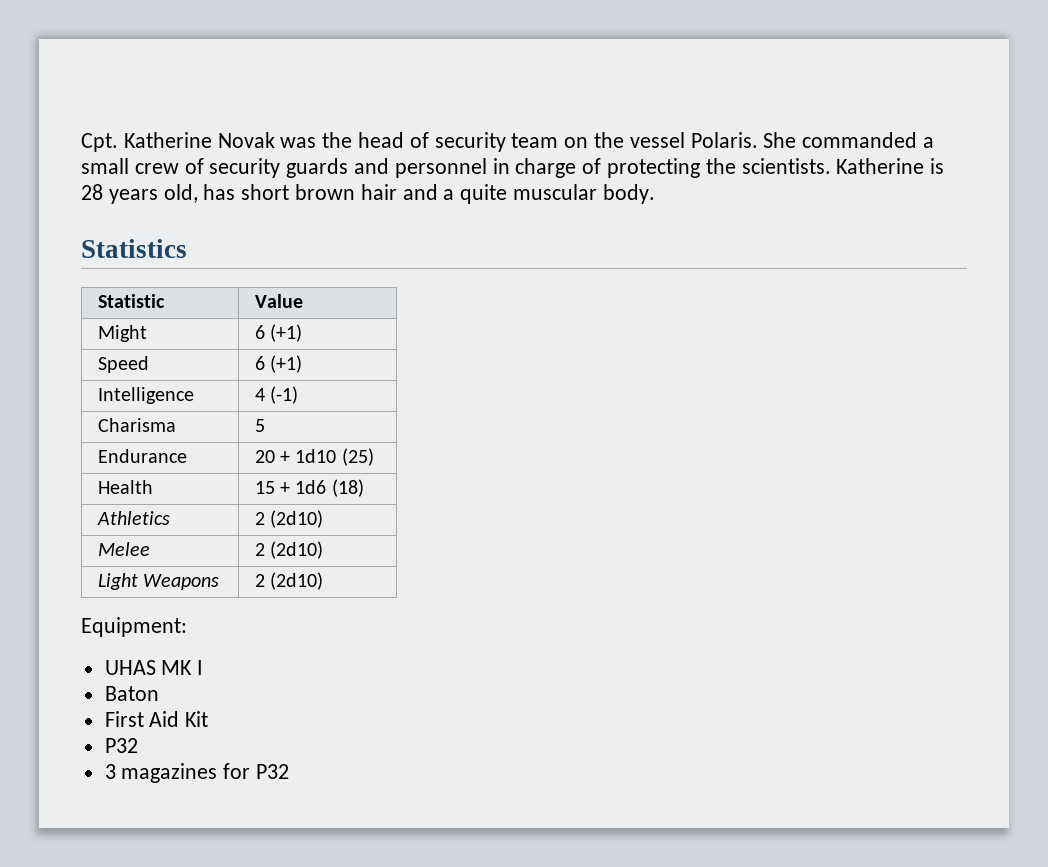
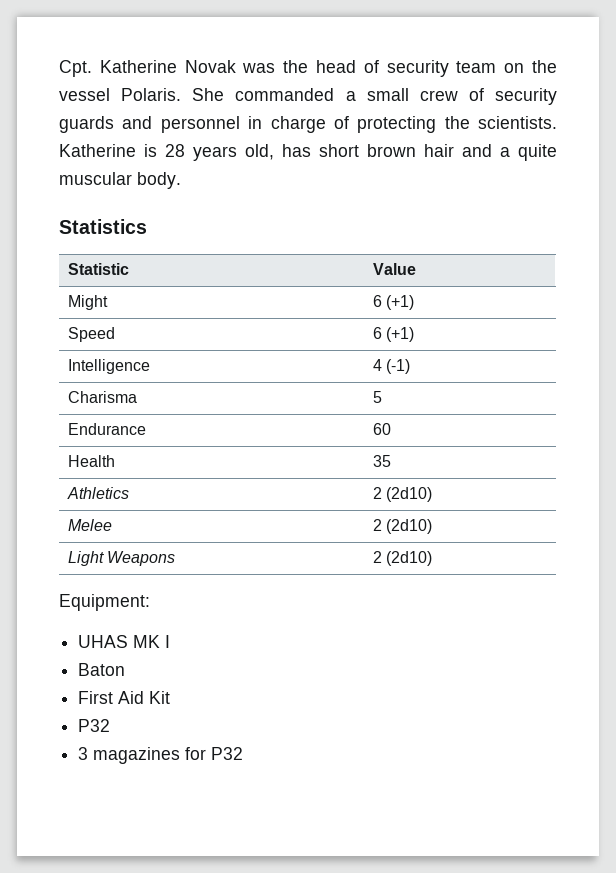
- Endurance | 20 + 1d10 (25)
- Health | 15 + 1d6 (18)
+ Endurance | 60
+ Health | 35

